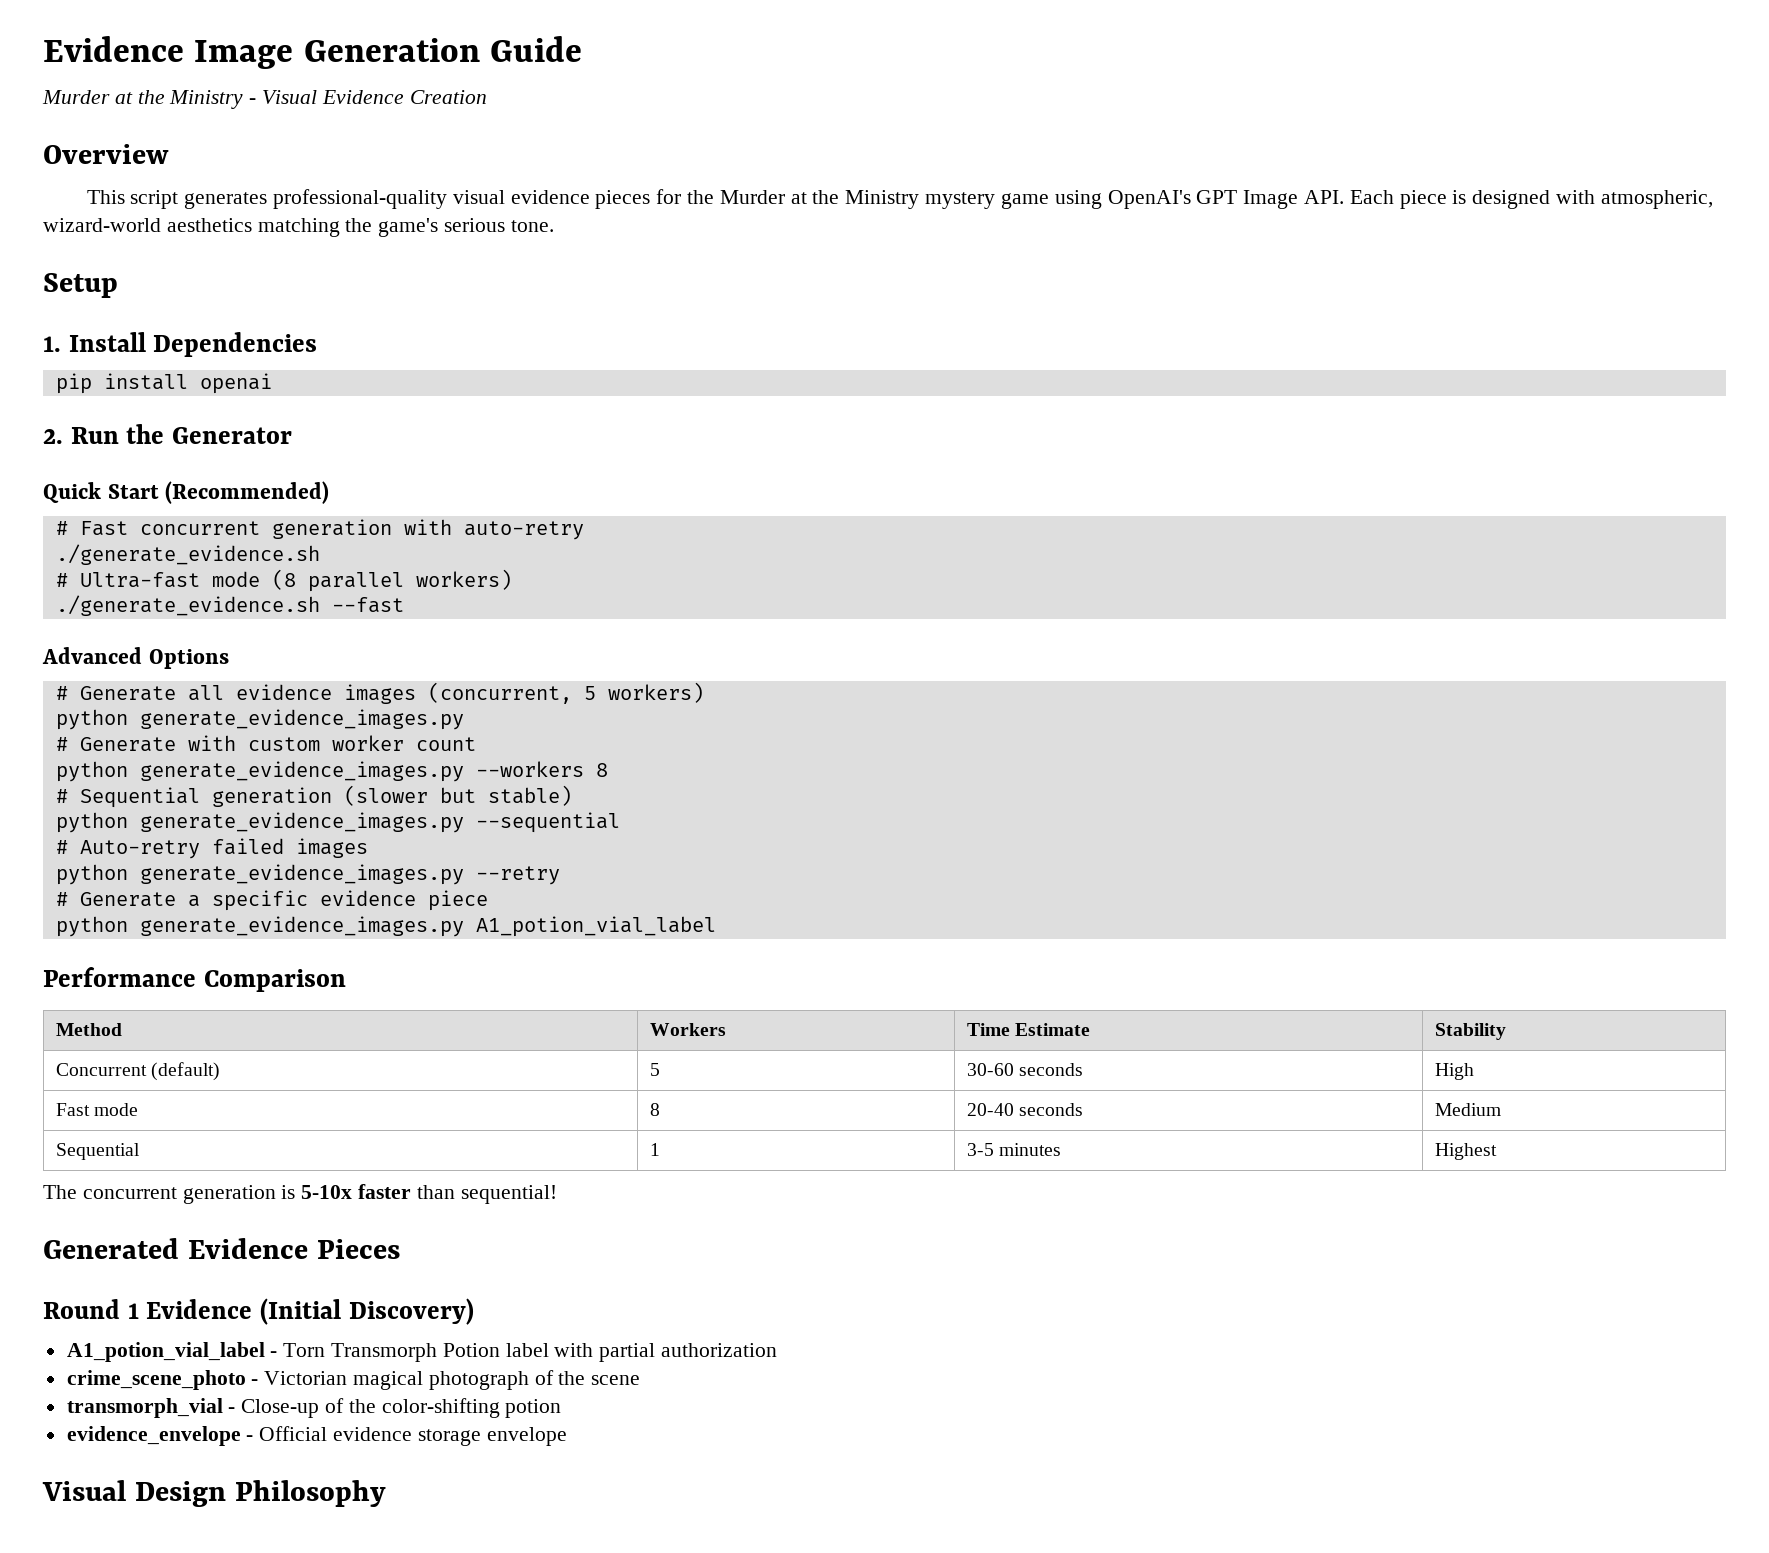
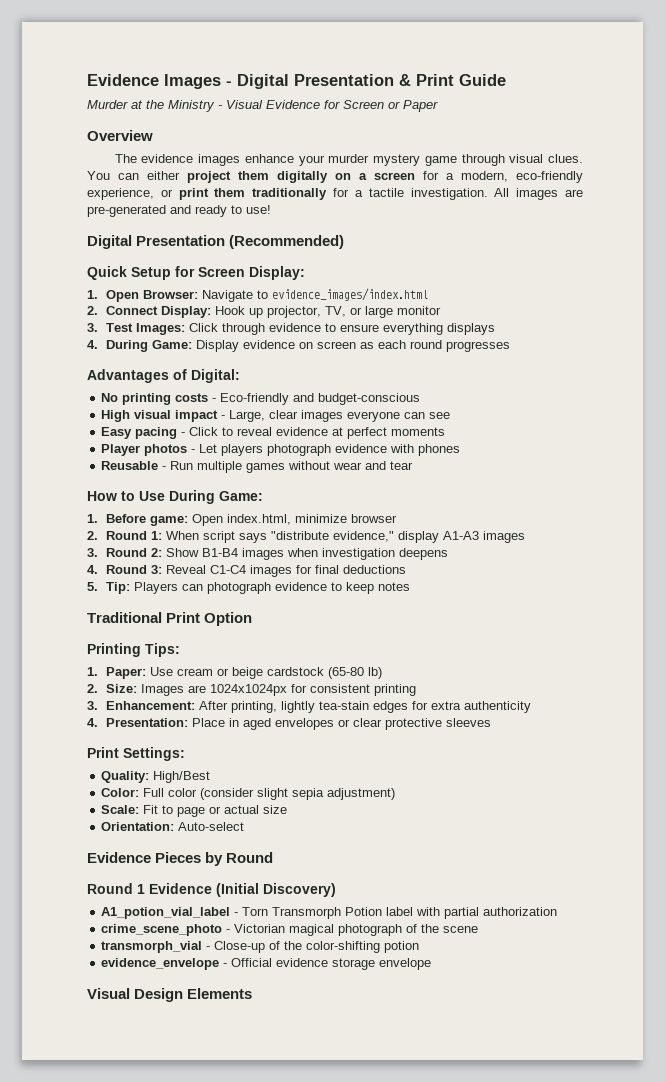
- Evidence Image Generation Guide
+ Evidence Images - Digital Presentation & Print Guide
- Murder at the Ministry - Visual Evidence Creation
+ Murder at the Ministry - Visual Evidence for Screen or Paper
  Overview
- This script generates professional-quality visual evidence pieces for the Murder at the Ministry mystery game using OpenAI's GPT Image API. Each piece is designed with atmospheric, wizard-world aesthetics matching the game's serious tone.
- Setup
- 1. Install Dependencies
- pip install openai
- 2. Run the Generator
- Quick Start (Recommended)
- # Fast concurrent generation with auto-retry
- ./generate_evidence.sh
- # Ultra-fast mode (8 parallel workers)
- ./generate_evidence.sh --fast
- Advanced Options
- # Generate all evidence images (concurrent, 5 workers)
- python generate_evidence_images.py
- # Generate with custom worker count
- python generate_evidence_images.py --workers 8
- # Sequential generation (slower but stable)
- python generate_evidence_images.py --sequential
- # Auto-retry failed images
- python generate_evidence_images.py --retry
- # Generate a specific evidence piece
- python generate_evidence_images.py A1_potion_vial_label
- Performance Comparison
- Method | Workers | Time Estimate | Stability
- Concurrent (default) | 5 | 30-60 seconds | High
- Fast mode | 8 | 20-40 seconds | Medium
- Sequential | 1 | 3-5 minutes | Highest
- The concurrent generation is 5-10x faster than sequential!
- Generated Evidence Pieces
+ The evidence images enhance your murder mystery game through visual clues. You can either project them digitally on a screen for a modern, eco-friendly experience, or print them traditionally for a tactile investigation. All images are pre-generated and ready to use!
+ Digital Presentation (Recommended)
+ Quick Setup for Screen Display:
+ 1. Open Browser: Navigate to evidence_images/index.html
+ 2. Connect Display: Hook up projector, TV, or large monitor
+ 3. Test Images: Click through evidence to ensure everything displays
+ 4. During Game: Display evidence on screen as each round progresses
+ Advantages of Digital:
+ No printing costs - Eco-friendly and budget-conscious
+ High visual impact - Large, clear images everyone can see
+ Easy pacing - Click to reveal evidence at perfect moments
+ Player photos - Let players photograph evidence with phones
+ Reusable - Run multiple games without wear and tear
+ How to Use During Game:
+ 1. Before game: Open index.html, minimize browser
+ 2. Round 1: When script says "distribute evidence," display A1-A3 images
+ 3. Round 2: Show B1-B4 images when investigation deepens
+ 4. Round 3: Reveal C1-C4 images for final deductions
+ 5. Tip: Players can photograph evidence to keep notes
+ Traditional Print Option
+ Printing Tips:
+ 1. Paper: Use cream or beige cardstock (65-80 lb)
+ 2. Size: Images are 1024x1024px for consistent printing
+ 3. Enhancement: After printing, lightly tea-stain edges for extra authenticity
+ 4. Presentation: Place in aged envelopes or clear protective sleeves
+ Print Settings:
+ Quality: High/Best
+ Color: Full color (consider slight sepia adjustment)
+ Scale: Fit to page or actual size
+ Orientation: Auto-select
+ Evidence Pieces by Round
- Visual Design Philosophy
+ Visual Design Elements

